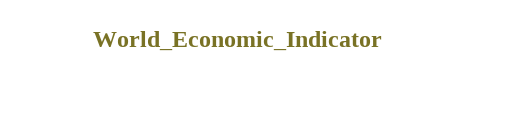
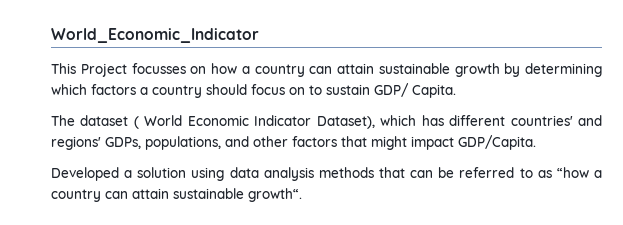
+ This Project focusses on how a country can attain sustainable growth by determining which factors a country should focus on to sustain GDP/ Capita.
+ The dataset ( World Economic Indicator Dataset), which has different countries' and regions' GDPs, populations, and other factors that might impact GDP/Capita.
+ Developed a solution using data analysis methods that can be referred to as “how a country can attain sustainable growth“.

